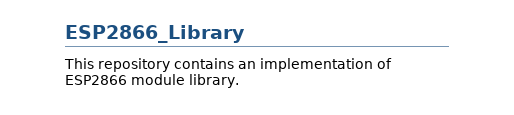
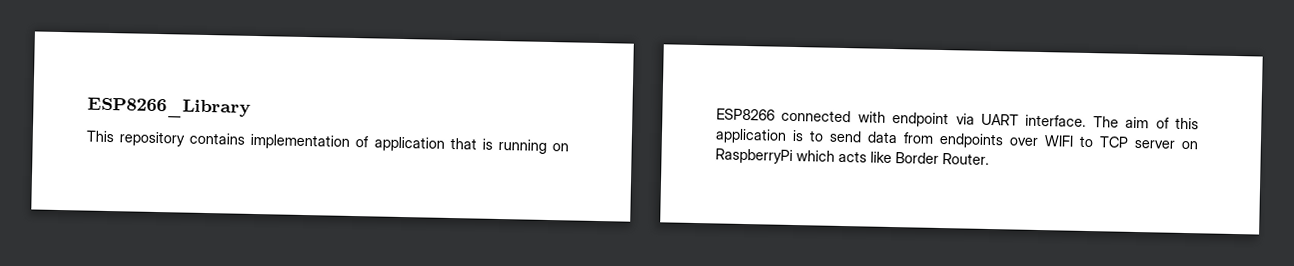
- ESP2866_Library
+ ESP8266_Library
- This repository contains an implementation of ESP2866 module library.
+ This repository contains implementation of application that is running on ESP8266 connected with endpoint via UART interface. The aim of this application is to send data from endpoints over WIFI to TCP server on RaspberryPi which acts like Border Router.

